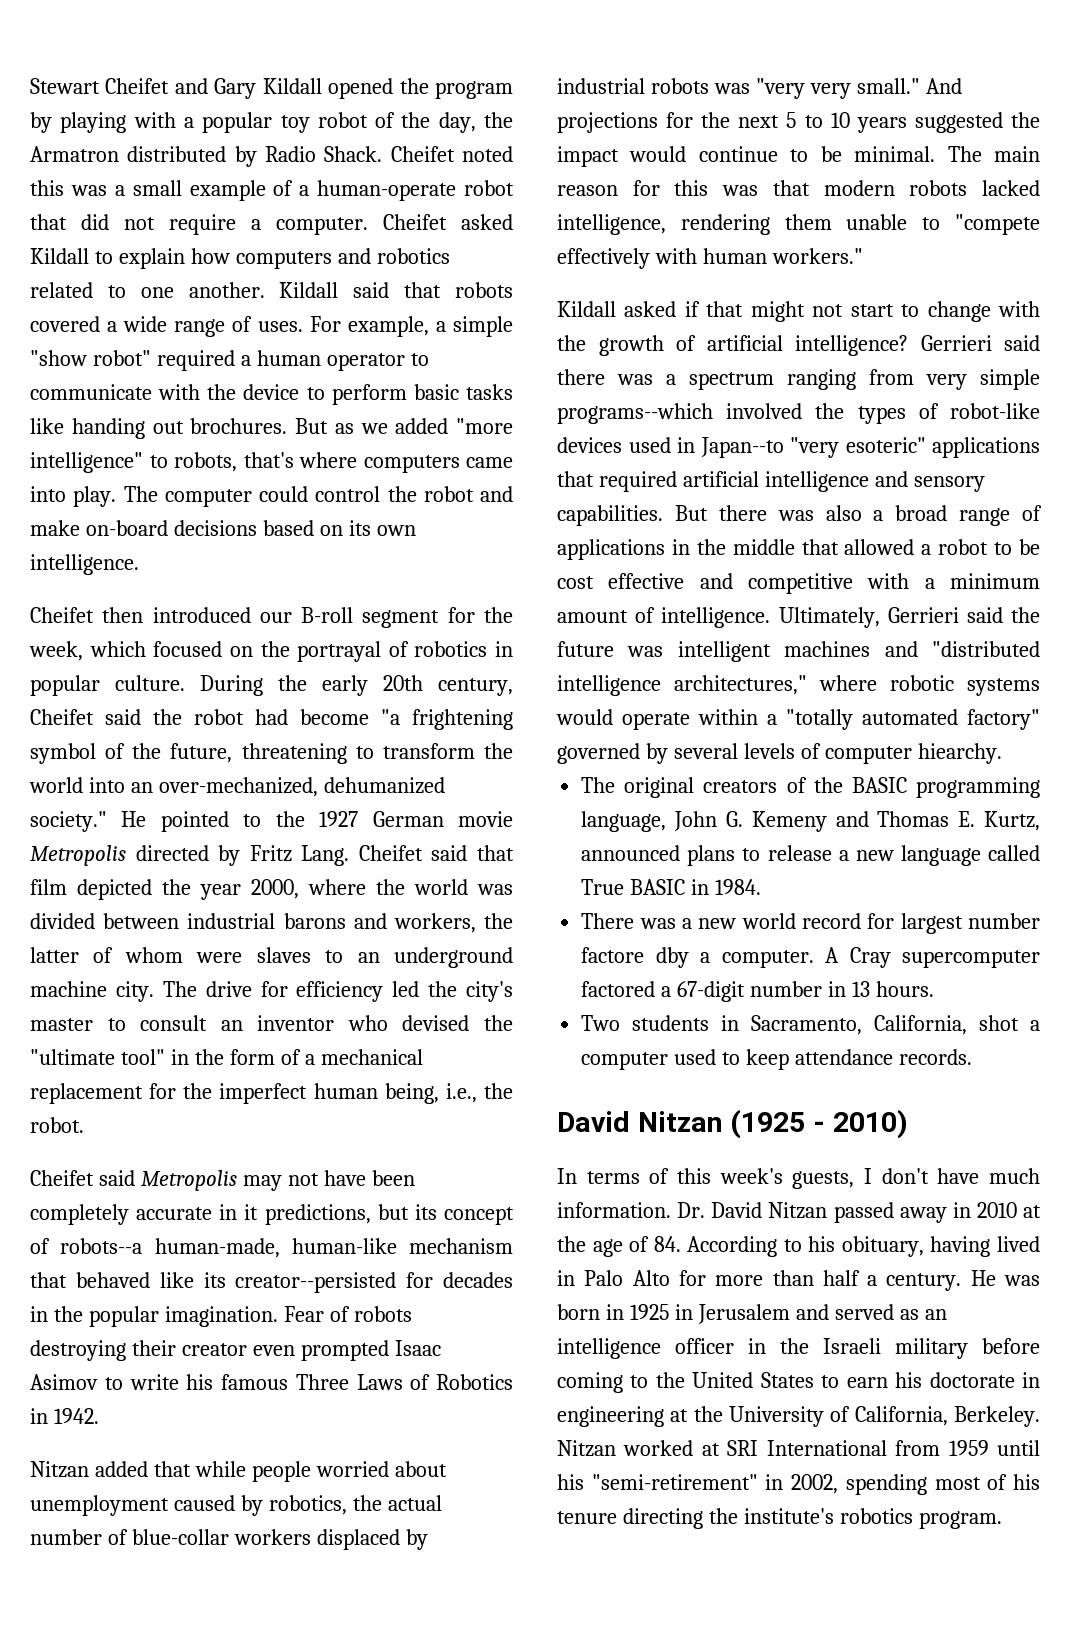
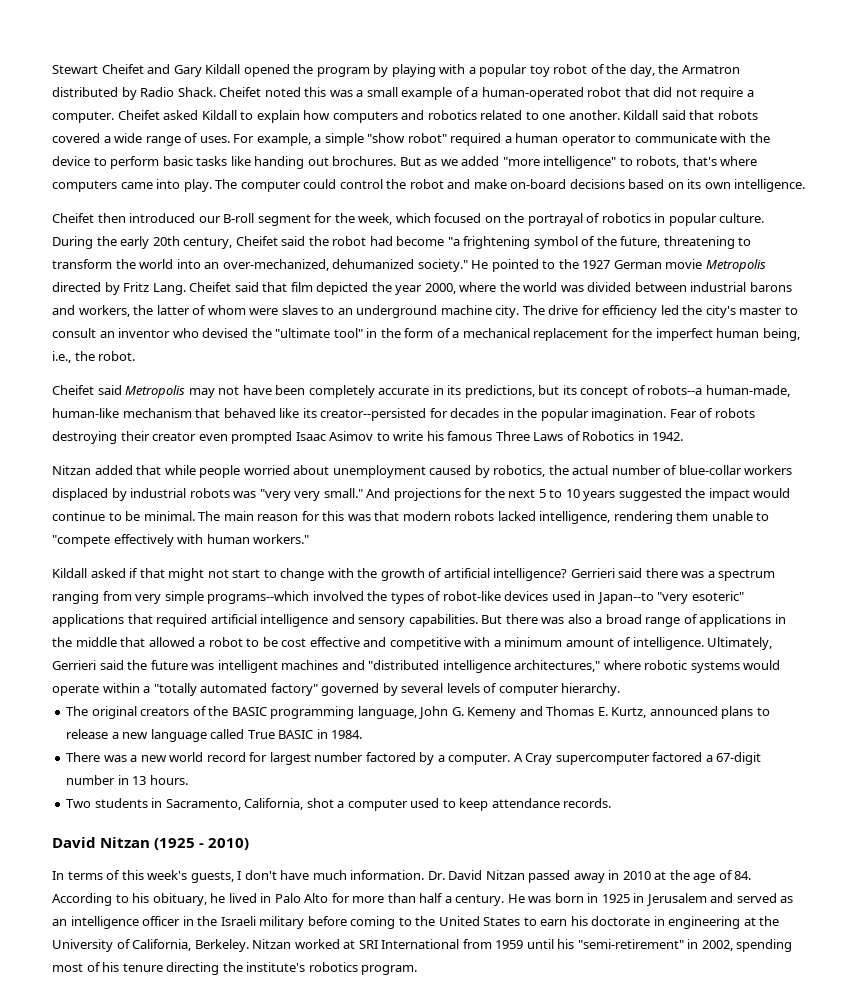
- Cheifet noted this was a small example of a human-operate robot that did not require a computer.
+ Cheifet noted this was a small example of a human-operated robot that did not require a computer.
- Cheifet said Metropolis may not have been completely accurate in it predictions, but its concept of robots--a human-made, human-like mechanism that behaved like its creator--persisted for decades in the popular imagination.
+ Cheifet said Metropolis may not have been completely accurate in its predictions, but its concept of robots--a human-made, human-like mechanism that behaved like its creator--persisted for decades in the popular imagination.
- Ultimately, Gerrieri said the future was intelligent machines and "distributed intelligence architectures," where robotic systems would operate within a "totally automated factory" governed by several levels of computer hiearchy.
+ Ultimately, Gerrieri said the future was intelligent machines and "distributed intelligence architectures," where robotic systems would operate within a "totally automated factory" governed by several levels of computer hierarchy.
- There was a new world record for largest number factore dby a computer.
+ There was a new world record for largest number factored by a computer.
- Dr. David Nitzan passed away in 2010 at the age of 84. According to his obituary, having lived in Palo Alto for more than half a century.
+ Dr. David Nitzan passed away in 2010 at the age of 84. According to his obituary, he lived in Palo Alto for more than half a century.

